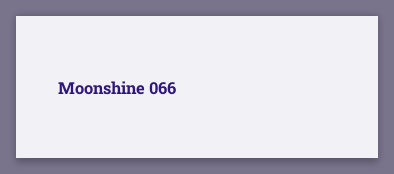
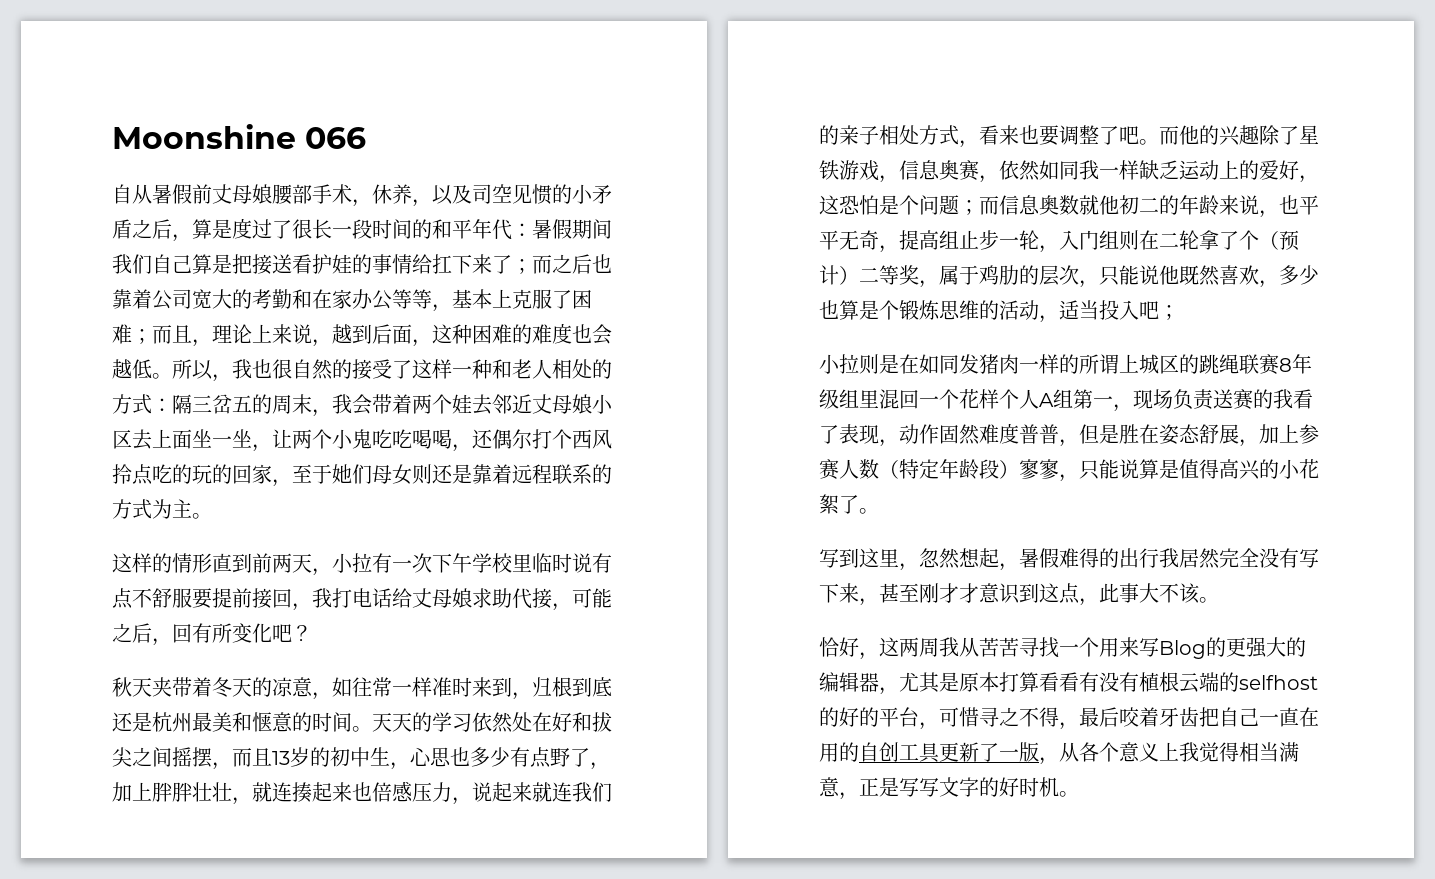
+ 自从暑假前丈母娘腰部手术，休养，以及司空见惯的小矛盾之后，算是度过了很长一段时间的和平年代：暑假期间我们自己算是把接送看护娃的事情给扛下来了；而之后也靠着公司宽大的考勤和在家办公等等，基本上克服了困难；而且，理论上来说，越到后面，这种困难的难度也会越低。所以，我也很自然的接受了这样一种和老人相处的方式：隔三岔五的周末，我会带着两个娃去邻近丈母娘小区去上面坐一坐，让两个小鬼吃吃喝喝，还偶尔打个西风拎点吃的玩的回家，至于她们母女则还是靠着远程联系的方式为主。
+ 这样的情形直到前两天，小拉有一次下午学校里临时说有点不舒服要提前接回，我打电话给丈母娘求助代接，可能之后，回有所变化吧？
+ 秋天夹带着冬天的凉意，如往常一样准时来到，归根到底还是杭州最美和惬意的时间。天天的学习依然处在好和拔尖之间摇摆，而且13岁的初中生，心思也多少有点野了，加上胖胖壮壮，就连揍起来也倍感压力，说起来就连我们的亲子相处方式，看来也要调整了吧。而他的兴趣除了星铁游戏，信息奥赛，依然如同我一样缺乏运动上的爱好，这恐怕是个问题；而信息奥数就他初二的年龄来说，也平平无奇，提高组止步一轮，入门组则在二轮拿了个（预计）二等奖，属于鸡肋的层次，只能说他既然喜欢，多少也算是个锻炼思维的活动，适当投入吧；
+ 小拉则是在如同发猪肉一样的所谓上城区的跳绳联赛8年级组里混回一个花样个人A组第一，现场负责送赛的我看了表现，动作固然难度普普，但是胜在姿态舒展，加上参赛人数（特定年龄段）寥寥，只能说算是值得高兴的小花絮了。
+ 写到这里，忽然想起，暑假难得的出行我居然完全没有写下来，甚至刚才才意识到这点，此事大不该。
+ 恰好，这两周我从苦苦寻找一个用来写Blog的更强大的编辑器，尤其是原本打算看看有没有植根云端的selfhost的好的平台，可惜寻之不得，最后咬着牙齿把自己一直在用的自创工具更新了一版，从各个意义上我觉得相当满意，正是写写文字的好时机。

